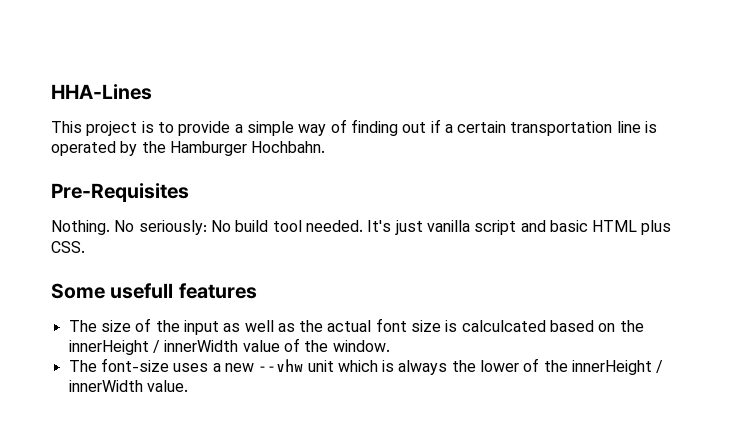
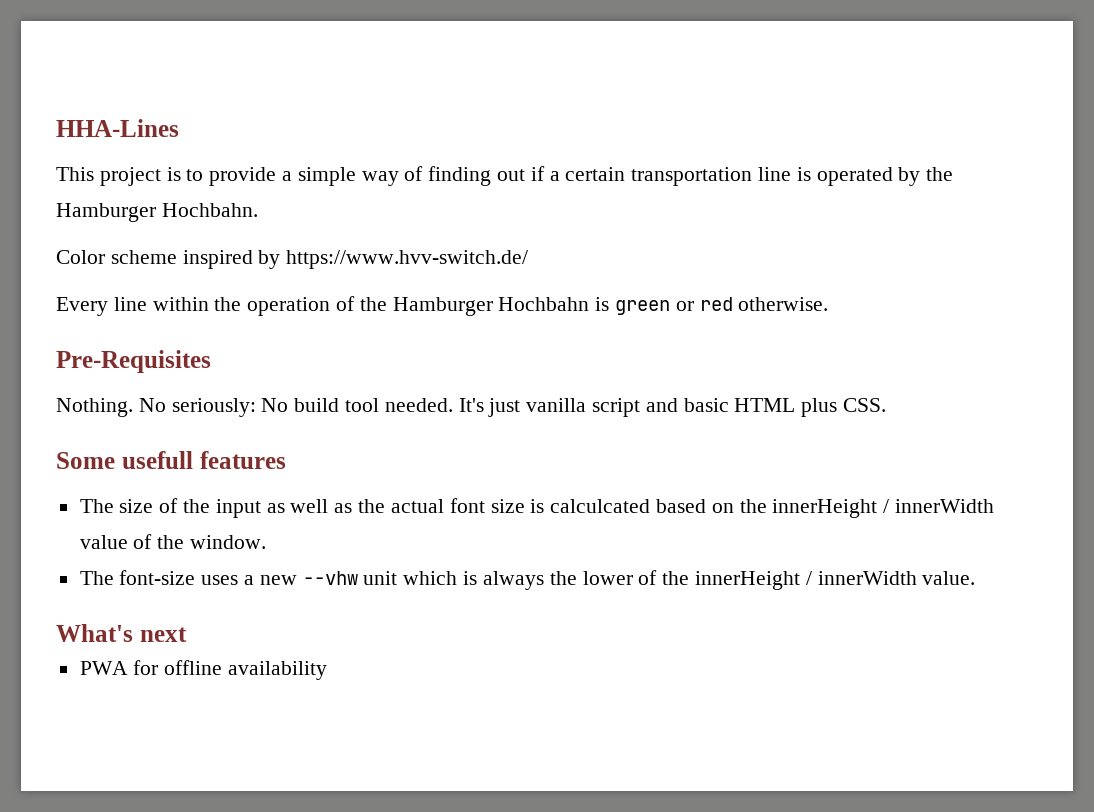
+ Color scheme inspired by https://www.hvv-switch.de/
+ Every line within the operation of the Hamburger Hochbahn is green or red otherwise.
+ What's next
+ PWA for offline availability

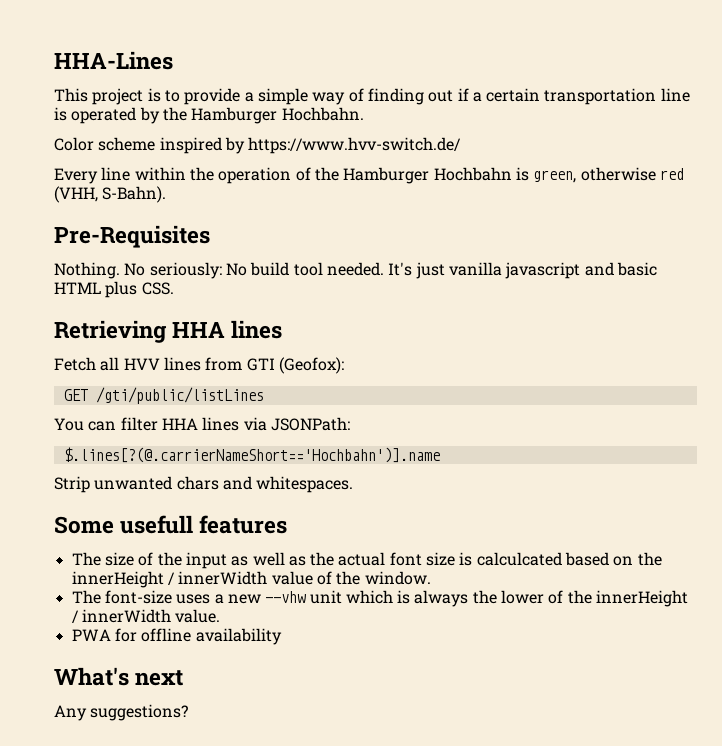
- Every line within the operation of the Hamburger Hochbahn is green or red otherwise.
+ Every line within the operation of the Hamburger Hochbahn is green, otherwise red (VHH, S-Bahn).
- It's just vanilla script and basic HTML plus CSS.
+ It's just vanilla javascript and basic HTML plus CSS.
+ Retrieving HHA lines
+ Fetch all HVV lines from GTI (Geofox):
+ GET /gti/public/listLines
+ You can filter HHA lines via JSONPath:
+ $.lines[?(@.carrierNameShort=='Hochbahn')].name
+ Strip unwanted chars and whitespaces.
- What's next
+ What's next
+ Any suggestions?

